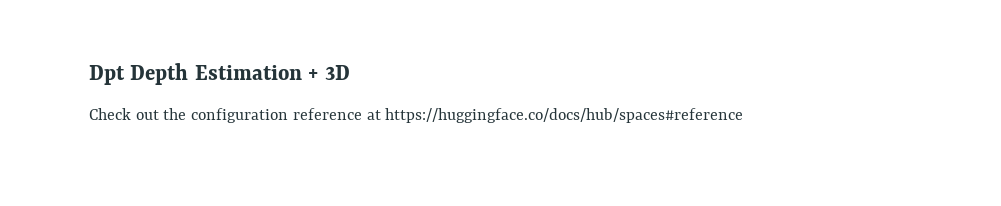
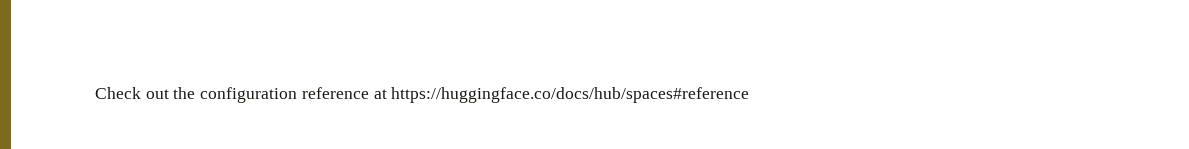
- Dpt Depth Estimation + 3D

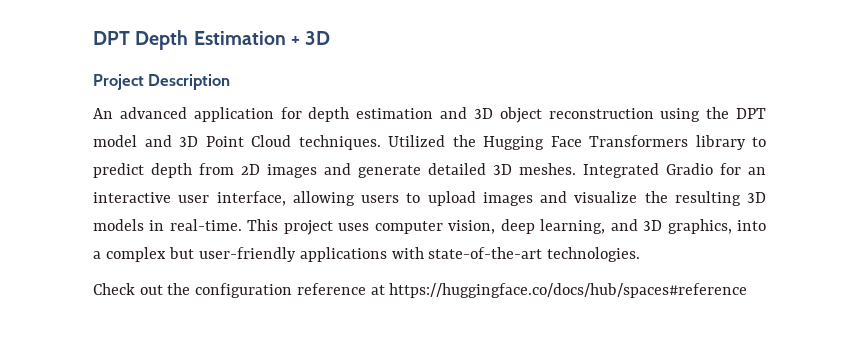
+ DPT Depth Estimation + 3D
+ Project Description
+ An advanced application for depth estimation and 3D object reconstruction using the DPT model and 3D Point Cloud techniques. Utilized the Hugging Face Transformers library to predict depth from 2D images and generate detailed 3D meshes. Integrated Gradio for an interactive user interface, allowing users to upload images and visualize the resulting 3D models in real-time. This project uses computer vision, deep learning, and 3D graphics, into a complex but user-friendly applications with state-of-the-art technologies.

